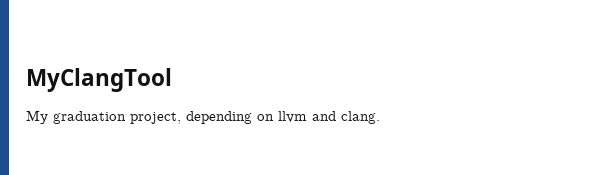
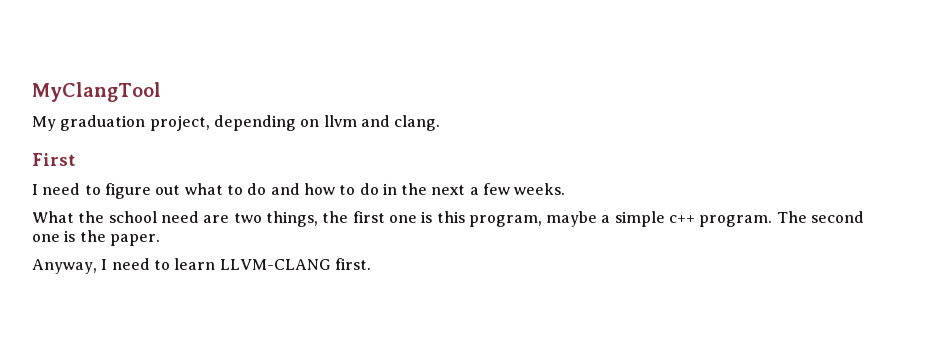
+ First
+ I need to figure out what to do and how to do in the next a few weeks.
+ What the school need are two things, the first one is this program, maybe a simple c++ program. The second one is the paper.
+ Anyway, I need to learn LLVM-CLANG first.

